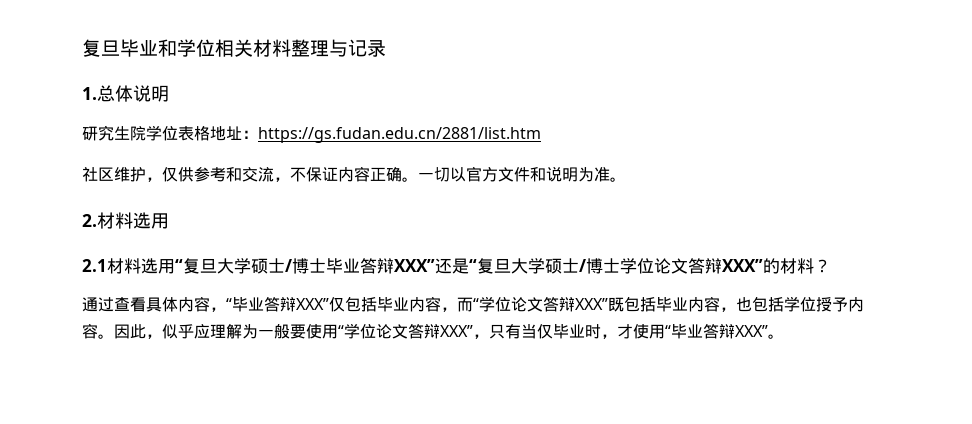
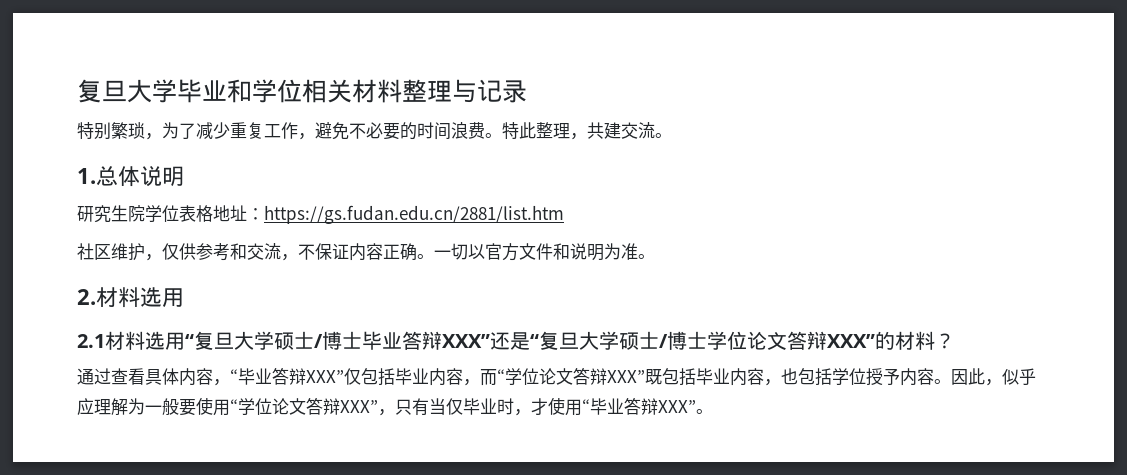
- 复旦毕业和学位相关材料整理与记录
+ 复旦大学毕业和学位相关材料整理与记录
+ 特别繁琐，为了减少重复工作，避免不必要的时间浪费。特此整理，共建交流。

